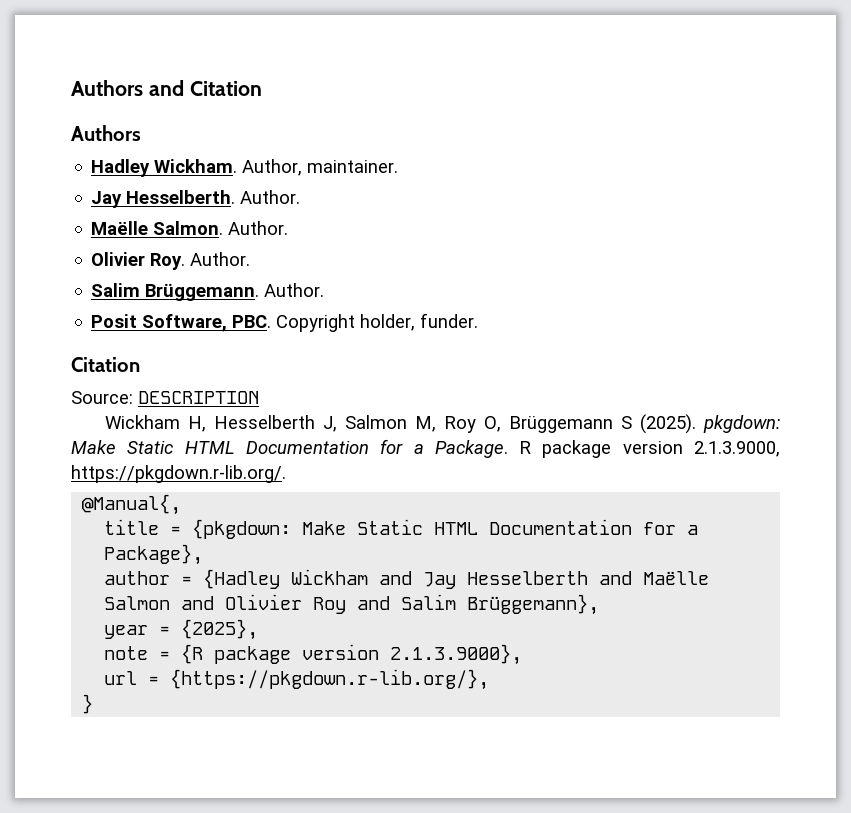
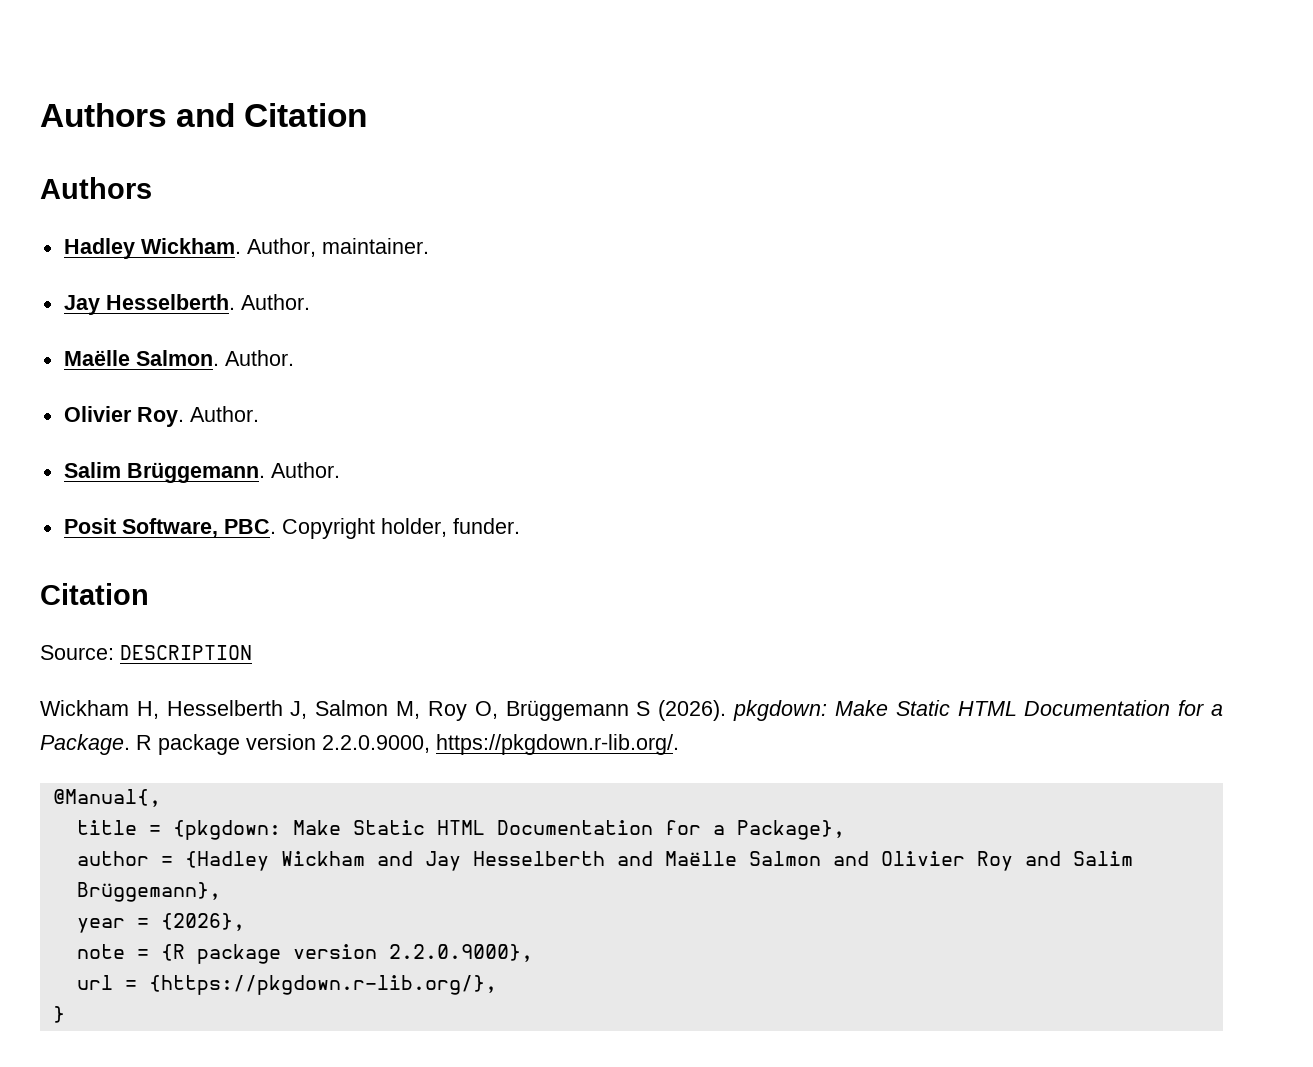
- Wickham H, Hesselberth J, Salmon M, Roy O, Brüggemann S (2025). pkgdown: Make Static HTML Documentation for a Package.
+ Wickham H, Hesselberth J, Salmon M, Roy O, Brüggemann S (2026). pkgdown: Make Static HTML Documentation for a Package.
- R package version 2.1.3.9000, https://pkgdown.r-lib.org/.
+ R package version 2.2.0.9000, https://pkgdown.r-lib.org/.
- year = {2025},
+ year = {2026},
- note = {R package version 2.1.3.9000},
+ note = {R package version 2.2.0.9000},

